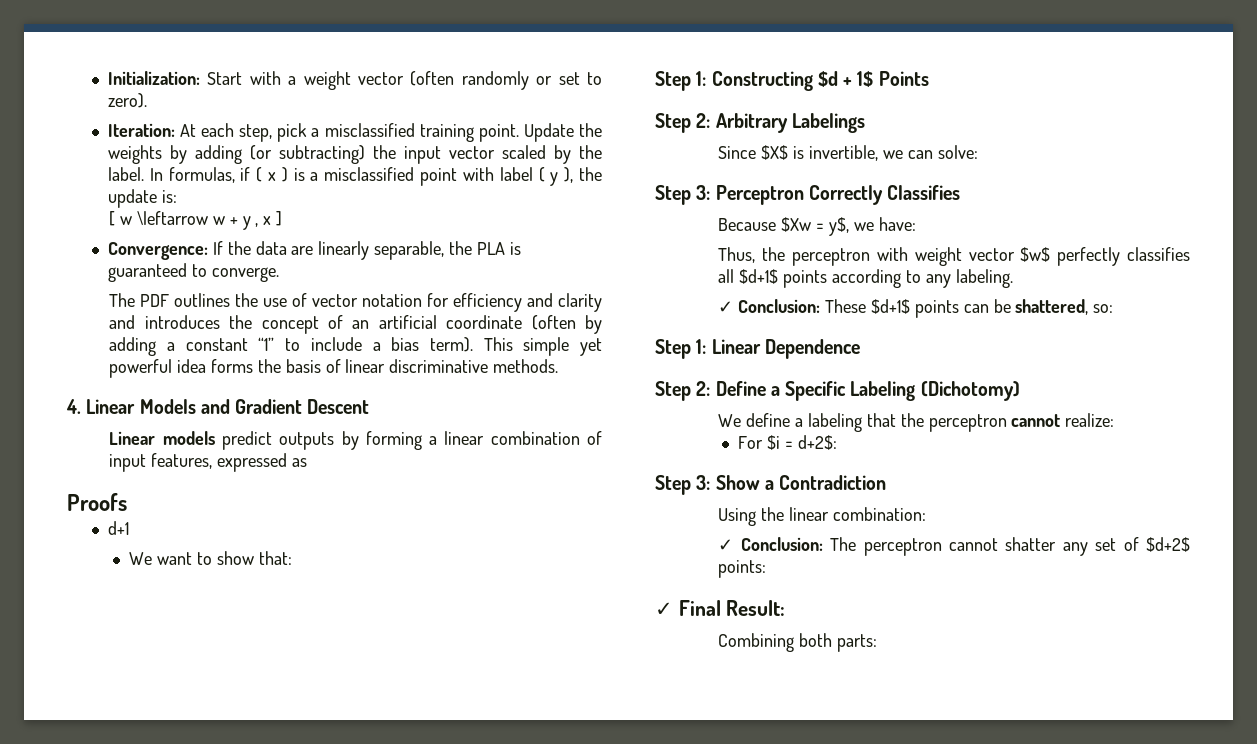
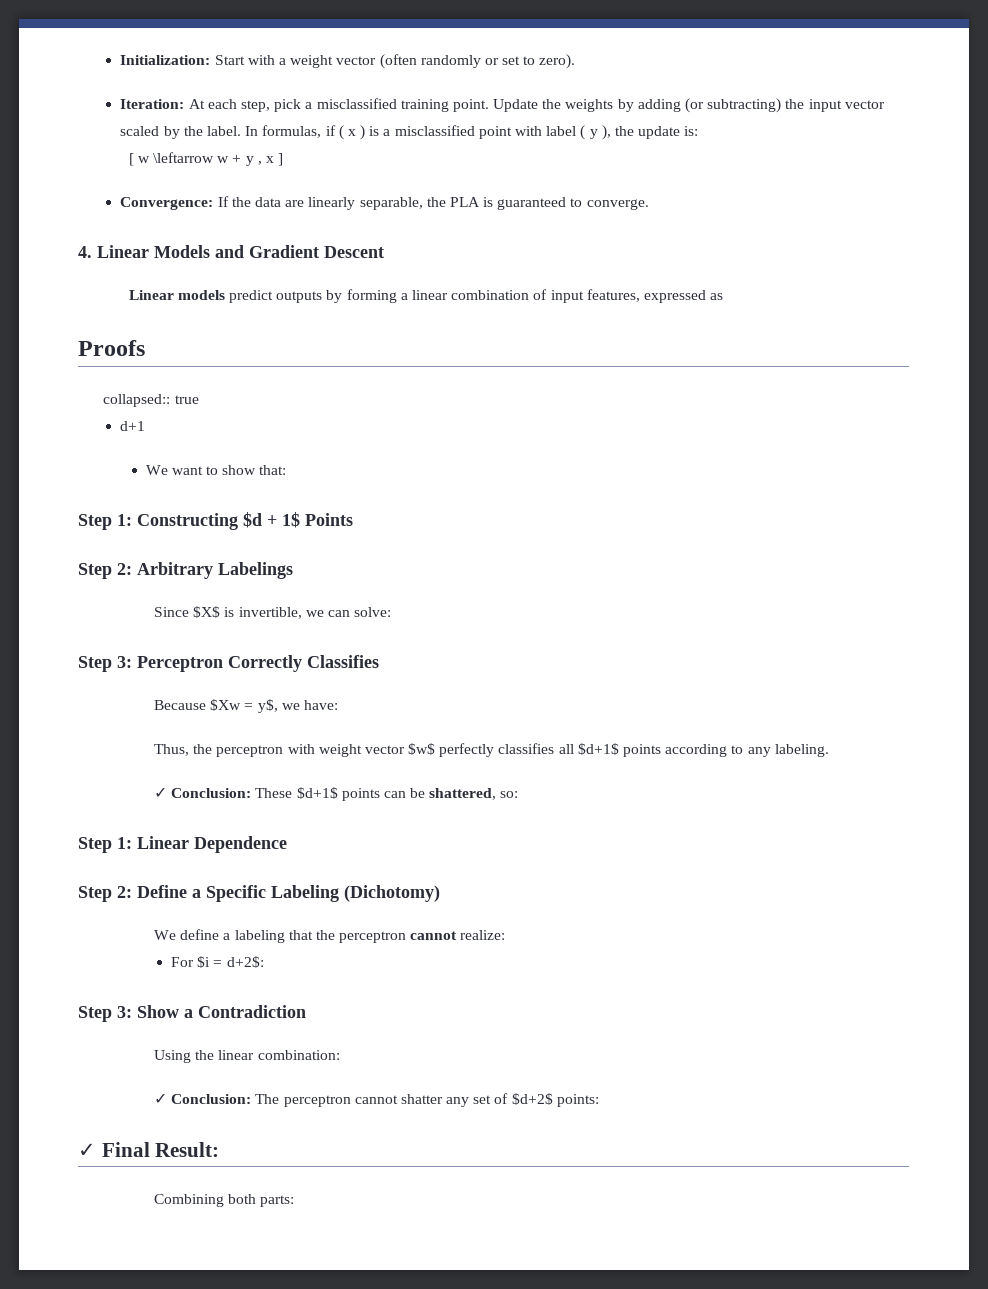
- The PDF outlines the use of vector notation for efficiency and clarity and introduces the concept of an artificial coordinate (often by adding a constant “1” to include a bias term). This simple yet powerful idea forms the basis of linear discriminative methods.
+ collapsed:: true

